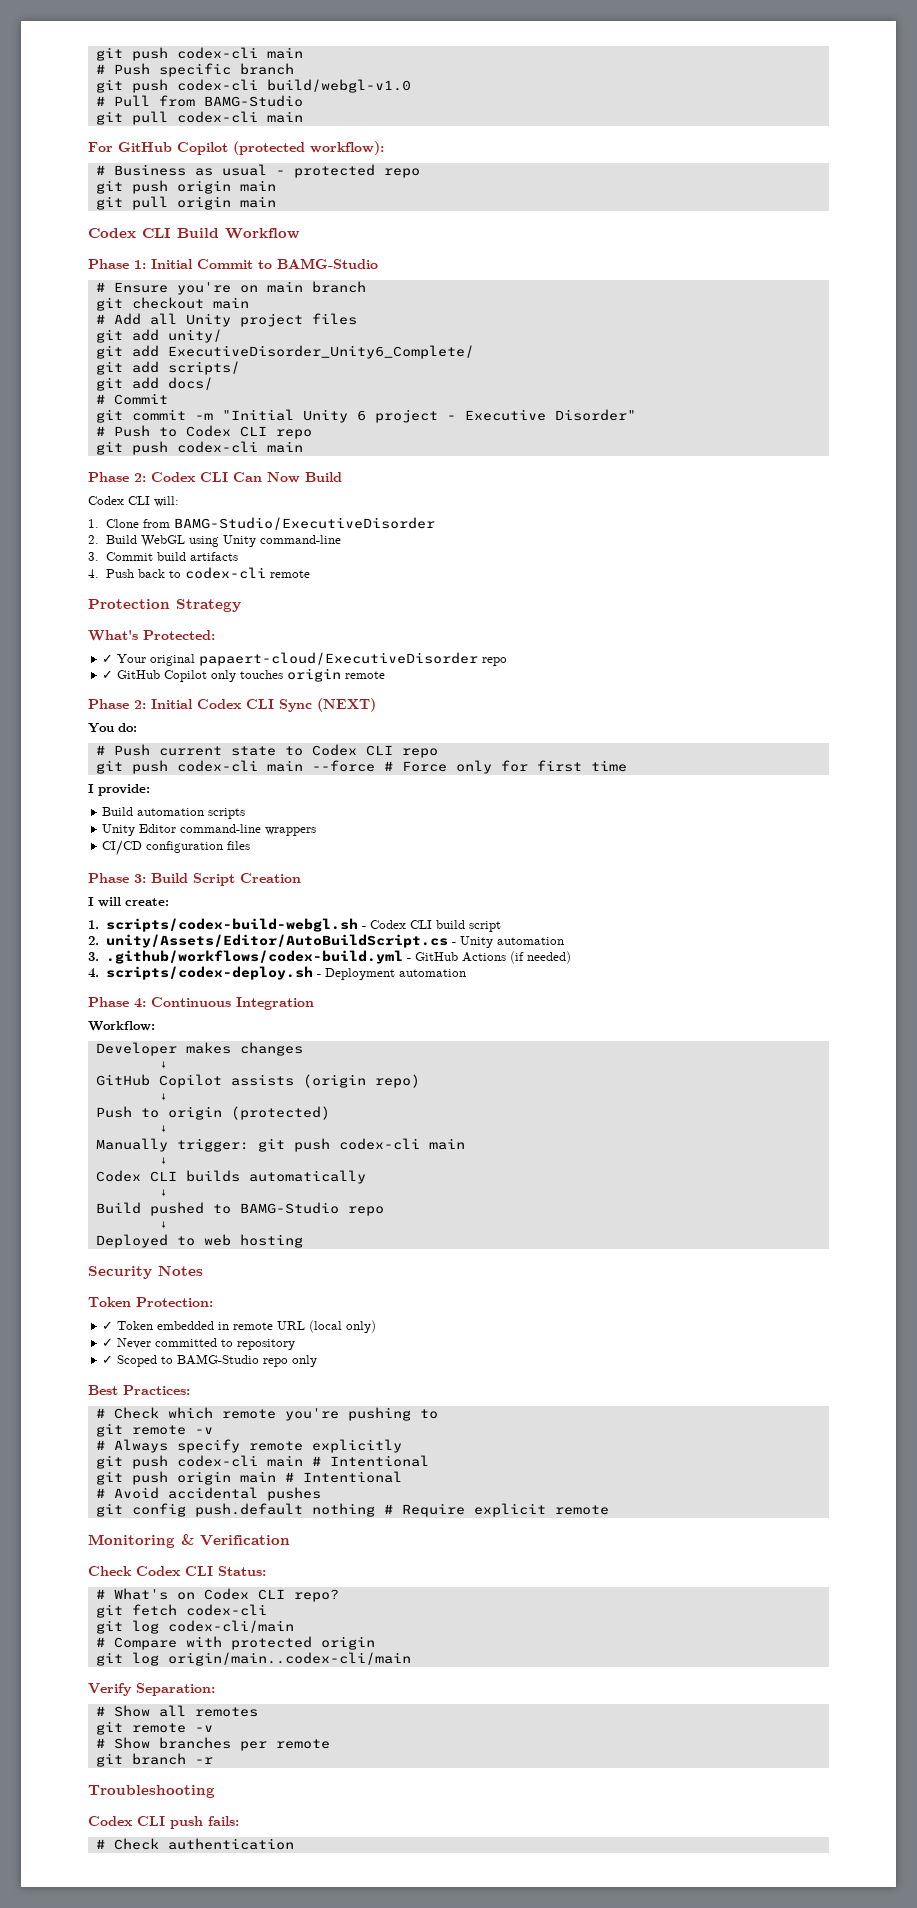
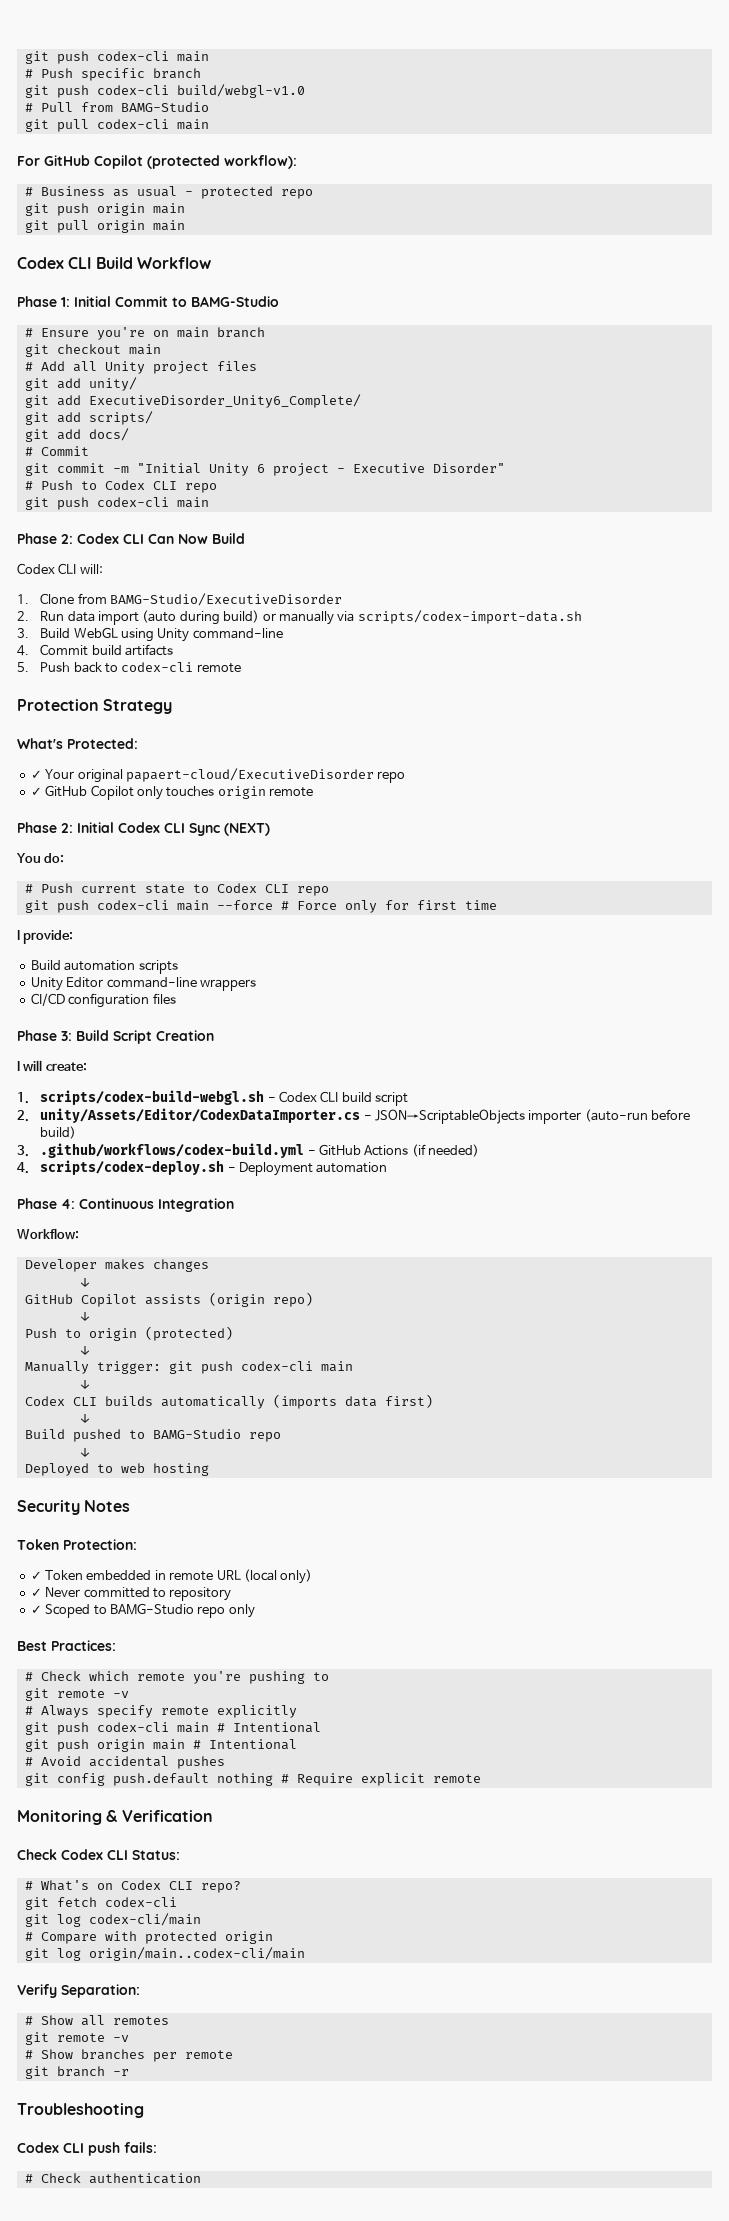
- 2. Build WebGL using Unity command-line
+ 2. Run data import (auto during build) or manually via scripts/codex-import-data.sh
+ 3. Build WebGL using Unity command-line
- 3. Commit build artifacts
+ 4. Commit build artifacts
- 4. Push back to codex-cli remote
+ 5. Push back to codex-cli remote
- 2. unity/Assets/Editor/AutoBuildScript.cs - Unity automation
+ 2. unity/Assets/Editor/CodexDataImporter.cs - JSON→ScriptableObjects importer (auto-run before build)
- Codex CLI builds automatically
+ Codex CLI builds automatically (imports data first)

